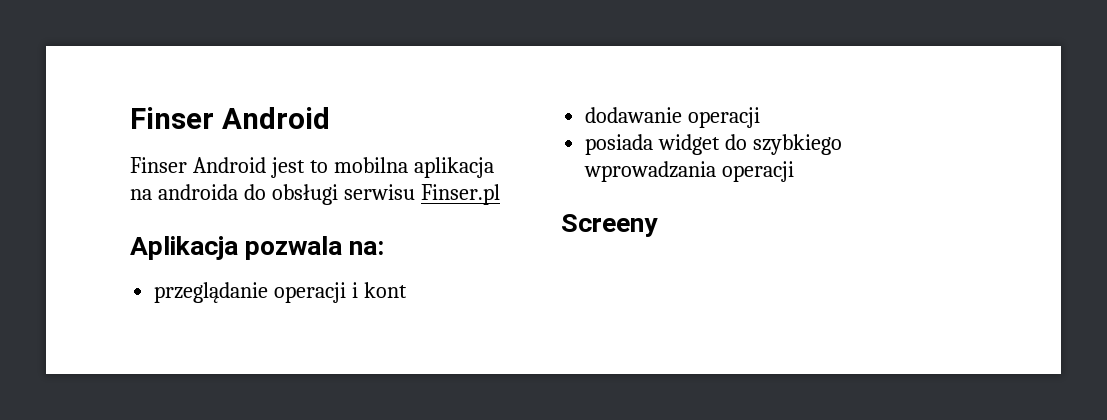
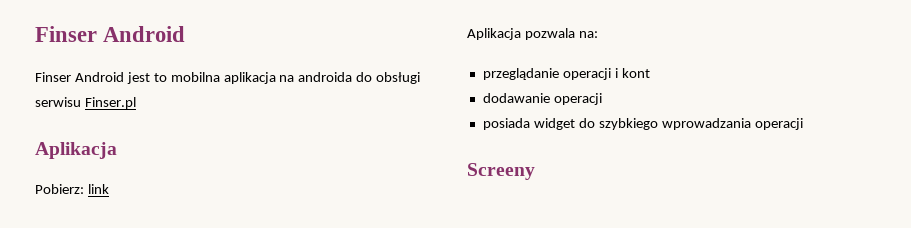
  Finser Android jest to mobilna aplikacja na androida do obsługi serwisu Finser.pl
+ Aplikacja
+ Pobierz: link

